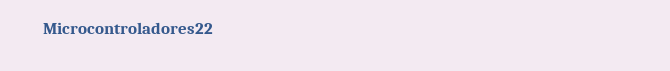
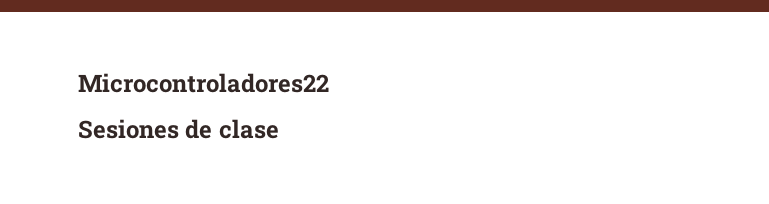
+ Sesiones de clase

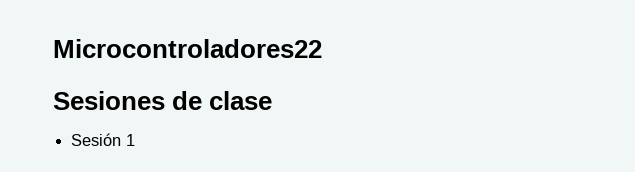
+ Sesión 1

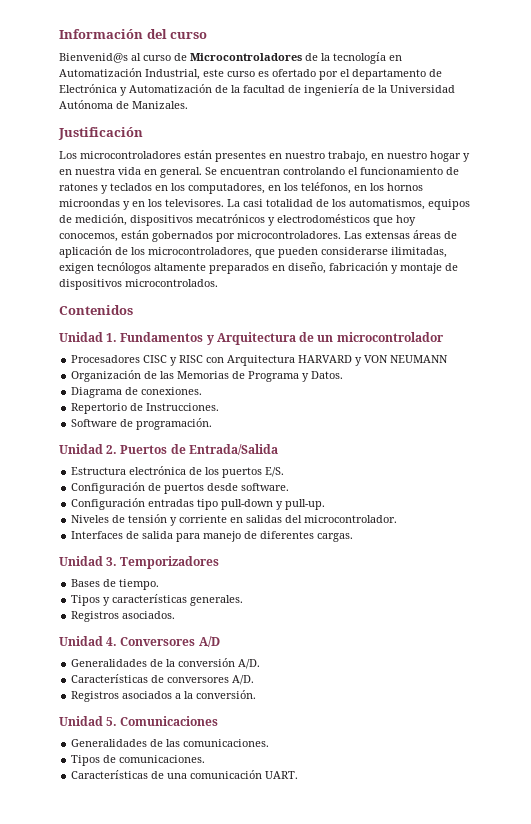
- Microcontroladores22
- Sesiones de clase
- Sesión 1
+ Información del curso
+ Bienvenid@s al curso de Microcontroladores de la tecnología en Automatización Industrial, este curso es ofertado por el departamento de Electrónica y Automatización de la facultad de ingeniería de la Universidad Autónoma de Manizales.
+ Justificación
+ Los microcontroladores están presentes en nuestro trabajo, en nuestro hogar y en nuestra vida en general. Se encuentran controlando el funcionamiento de ratones y teclados en los computadores, en los teléfonos, en los hornos microondas y en los televisores. La casi totalidad de los automatismos, equipos de medición, dispositivos mecatrónicos y electrodomésticos que hoy conocemos, están gobernados por microcontroladores. Las extensas áreas de aplicación de los microcontroladores, que pueden considerarse ilimitadas, exigen tecnólogos altamente preparados en diseño, fabricación y montaje de dispositivos microcontrolados.
+ Contenidos
+ Unidad 1. Fundamentos y Arquitectura de un microcontrolador
+ Procesadores CISC y RISC con Arquitectura HARVARD y VON NEUMANN
+ Organización de las Memorias de Programa y Datos.
+ Diagrama de conexiones.
+ Repertorio de Instrucciones.
+ Software de programación.
+ Unidad 2. Puertos de Entrada/Salida
+ Estructura electrónica de los puertos E/S.
+ Configuración de puertos desde software.
+ Configuración entradas tipo pull-down y pull-up.
+ Niveles de tensión y corriente en salidas del microcontrolador.
+ Interfaces de salida para manejo de diferentes cargas.
+ Unidad 3. Temporizadores
+ Bases de tiempo.
+ Tipos y características generales.
+ Registros asociados.
+ Unidad 4. Conversores A/D
+ Generalidades de la conversión A/D.
+ Características de conversores A/D.
+ Registros asociados a la conversión.
+ Unidad 5. Comunicaciones
+ Generalidades de las comunicaciones.
+ Tipos de comunicaciones.
+ Características de una comunicación UART.

